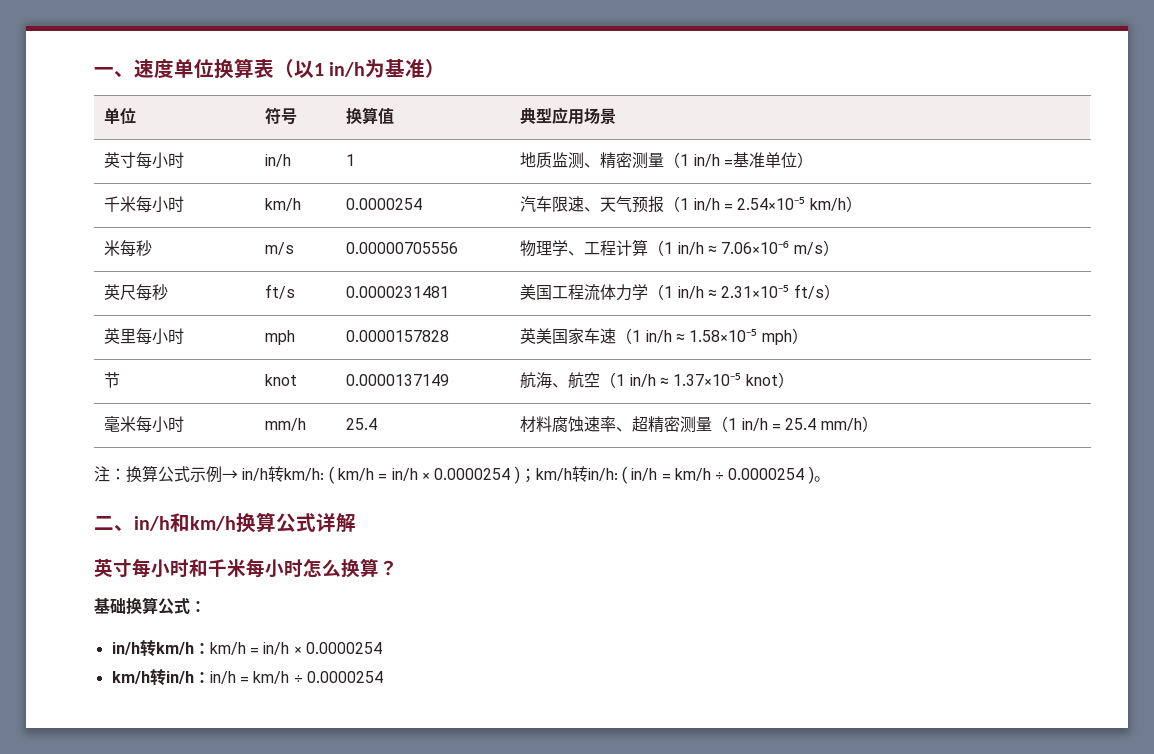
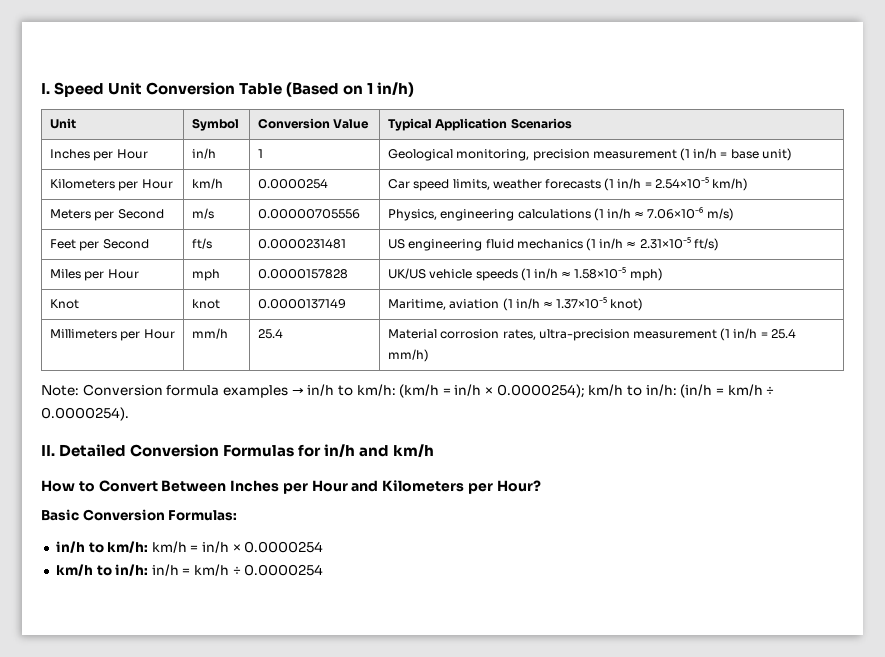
- 一、速度单位换算表（以1 in/h为基准）
- 单位 | 符号 | 换算值 | 典型应用场景
- 英寸每小时 | in/h | 1 | 地质监测、精密测量（1 in/h =基准单位）
- 千米每小时 | km/h | 0.0000254 | 汽车限速、天气预报（1 in/h = 2.54×10⁻⁵ km/h）
- 米每秒 | m/s | 0.00000705556 | 物理学、工程计算（1 in/h ≈ 7.06×10⁻⁶ m/s）
- 英尺每秒 | ft/s | 0.0000231481 | 美国工程流体力学（1 in/h ≈ 2.31×10⁻⁵ ft/s）
- 英里每小时 | mph | 0.0000157828 | 英美国家车速（1 in/h ≈ 1.58×10⁻⁵ mph）
- 节 | knot | 0.0000137149 | 航海、航空（1 in/h ≈ 1.37×10⁻⁵ knot）
- 毫米每小时 | mm/h | 25.4 | 材料腐蚀速率、超精密测量（1 in/h = 25.4 mm/h）
- 注：换算公式示例→ in/h转km/h: ( km/h = in/h × 0.0000254 )；km/h转in/h: ( in/h = km/h ÷ 0.0000254 )。
- 二、in/h和km/h换算公式详解
- 英寸每小时和千米每小时怎么换算？
- 基础换算公式：
- in/h转km/h：km/h = in/h × 0.0000254
+ I. Speed Unit Conversion Table (Based on 1 in/h)
+ Unit | Symbol | Conversion Value | Typical Application Scenarios
+ Inches per Hour | in/h | 1 | Geological monitoring, precision measurement (1 in/h = base unit)
+ Kilometers per Hour | km/h | 0.0000254 | Car speed limits, weather forecasts (1 in/h = 2.54×10⁻⁵ km/h)
+ Meters per Second | m/s | 0.00000705556 | Physics, engineering calculations (1 in/h ≈ 7.06×10⁻⁶ m/s)
+ Feet per Second | ft/s | 0.0000231481 | US engineering fluid mechanics (1 in/h ≈ 2.31×10⁻⁵ ft/s)
+ Miles per Hour | mph | 0.0000157828 | UK/US vehicle speeds (1 in/h ≈ 1.58×10⁻⁵ mph)
+ Knot | knot | 0.0000137149 | Maritime, aviation (1 in/h ≈ 1.37×10⁻⁵ knot)
+ Millimeters per Hour | mm/h | 25.4 | Material corrosion rates, ultra-precision measurement (1 in/h = 25.4 mm/h)
+ Note: Conversion formula examples → in/h to km/h: (km/h = in/h × 0.0000254); km/h to in/h: (in/h = km/h ÷ 0.0000254).
+ II. Detailed Conversion Formulas for in/h and km/h
+ How to Convert Between Inches per Hour and Kilometers per Hour?
+ Basic Conversion Formulas:
+ in/h to km/h: km/h = in/h × 0.0000254
- km/h转in/h：in/h = km/h ÷ 0.0000254
+ km/h to in/h: in/h = km/h ÷ 0.0000254

